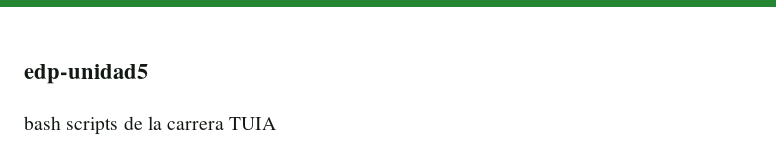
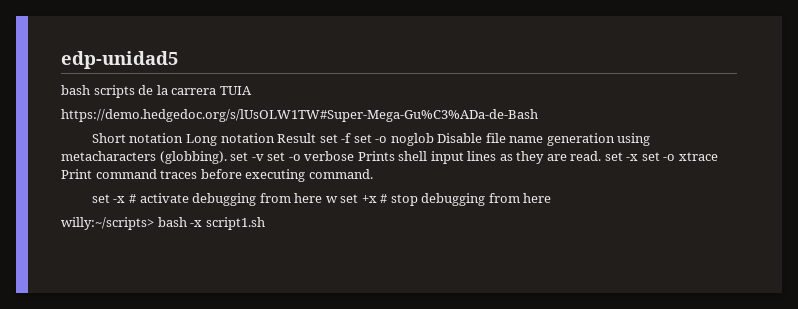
+ https://demo.hedgedoc.org/s/lUsOLW1TW#Super-Mega-Gu%C3%ADa-de-Bash
+ Short notation Long notation Result set -f set -o noglob Disable file name generation using metacharacters (globbing). set -v set -o verbose Prints shell input lines as they are read. set -x set -o xtrace Print command traces before executing command.
+ set -x # activate debugging from here w set +x # stop debugging from here
+ willy:~/scripts> bash -x script1.sh

